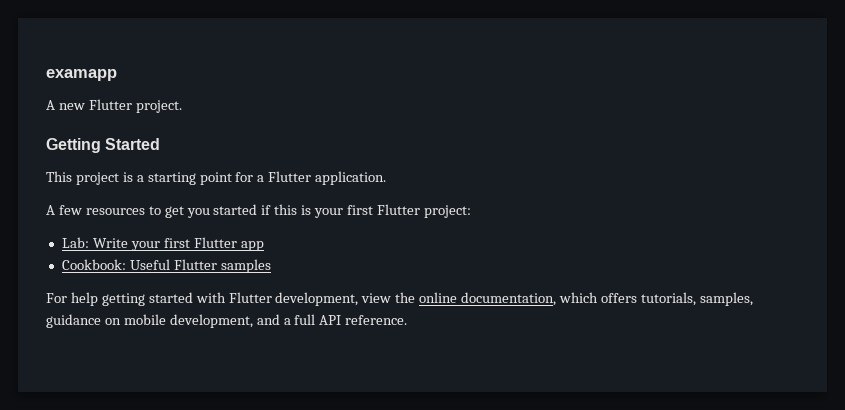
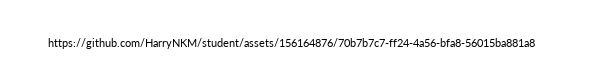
- examapp
- A new Flutter project.
- Getting Started
- This project is a starting point for a Flutter application.
- A few resources to get you started if this is your first Flutter project:
- Lab: Write your first Flutter app
- Cookbook: Useful Flutter samples
- For help getting started with Flutter development, view the online documentation, which offers tutorials, samples, guidance on mobile development, and a full API reference.
+ https://github.com/HarryNKM/student/assets/156164876/70b7b7c7-ff24-4a56-bfa8-56015ba881a8

